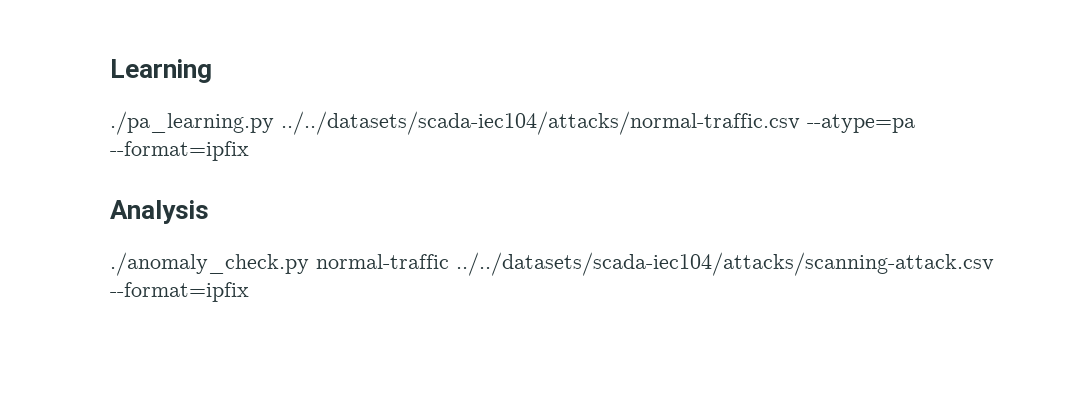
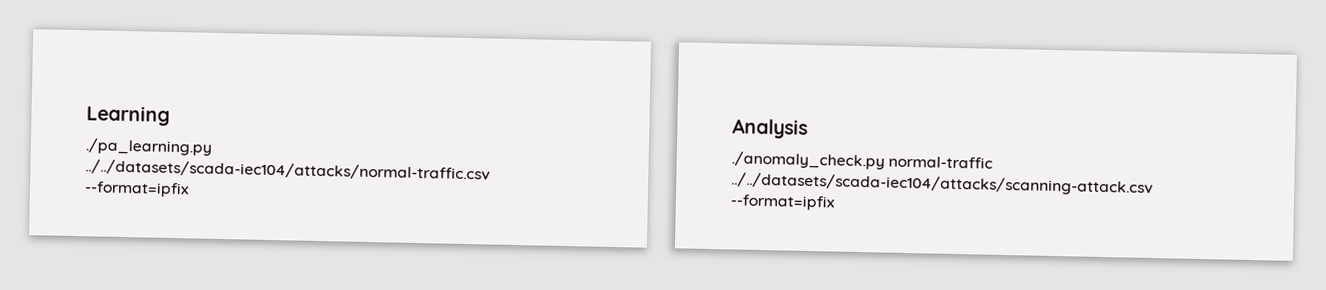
- ./pa_learning.py ../../datasets/scada-iec104/attacks/normal-traffic.csv --atype=pa --format=ipfix
+ ./pa_learning.py ../../datasets/scada-iec104/attacks/normal-traffic.csv --format=ipfix

